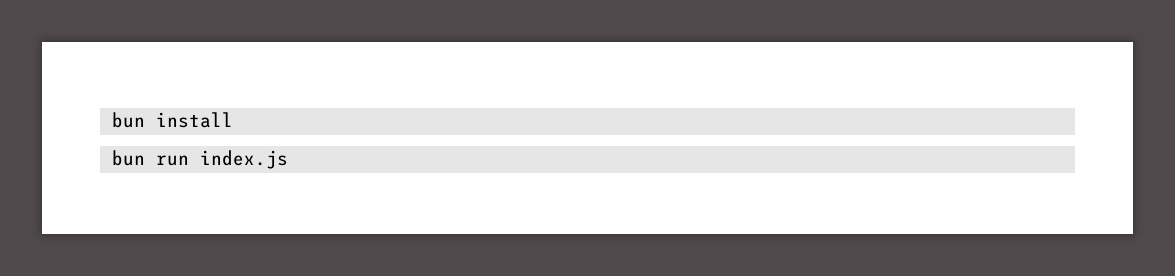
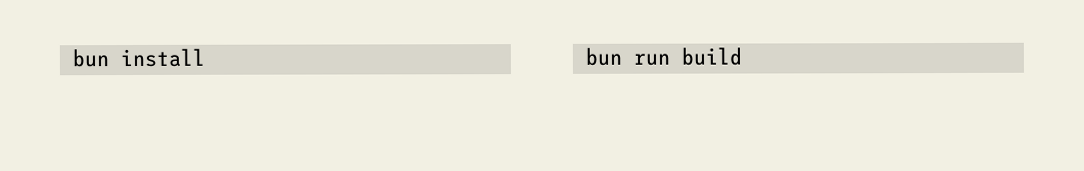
- bun run index.js
+ bun run build

